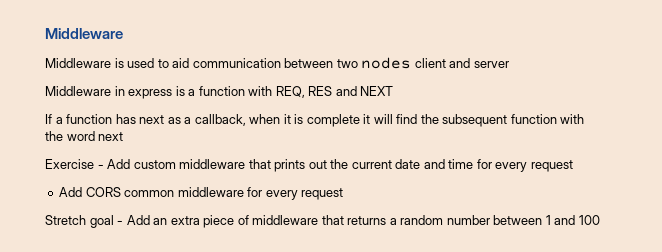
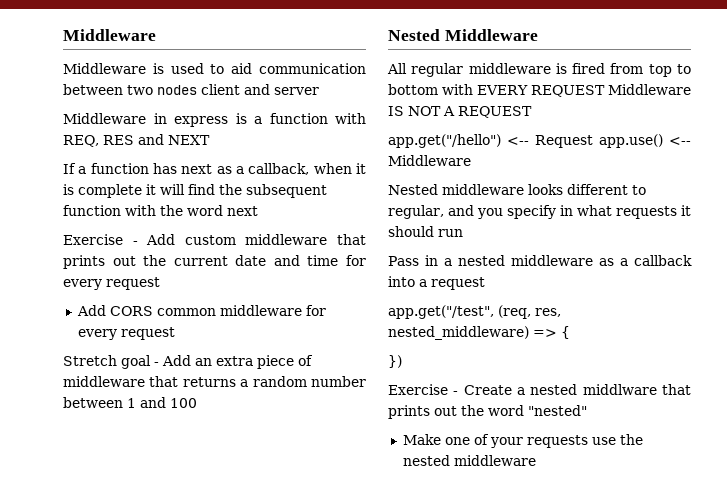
+ Nested Middleware
+ All regular middleware is fired from top to bottom with EVERY REQUEST Middleware IS NOT A REQUEST
+ app.get("/hello") <-- Request app.use() <-- Middleware
+ Nested middleware looks different to regular, and you specify in what requests it should run
+ Pass in a nested middleware as a callback into a request
+ app.get("/test", (req, res, nested_middleware) => {
+ })
+ Exercise - Create a nested middlware that prints out the word "nested"
+ Make one of your requests use the nested middleware

